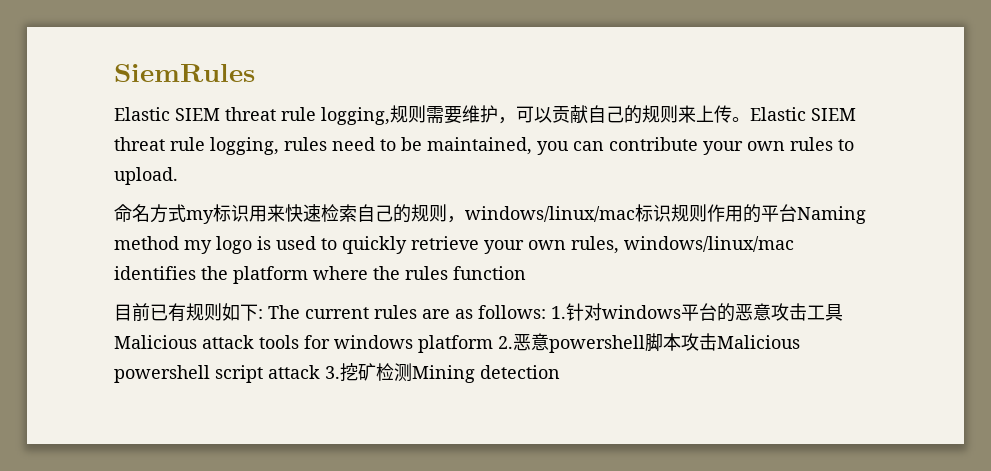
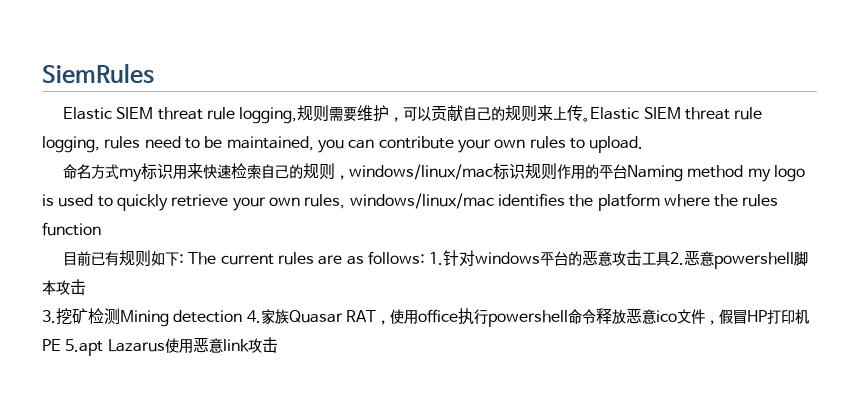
- 目前已有规则如下: The current rules are as follows: 1.针对windows平台的恶意攻击工具Malicious attack tools for windows platform 2.恶意powershell脚本攻击Malicious powershell script attack 3.挖矿检测Mining detection
+ 目前已有规则如下: The current rules are as follows: 1.针对windows平台的恶意攻击工具2.恶意powershell脚本攻击
+ 3.挖矿检测Mining detection 4.家族Quasar RAT，使用office执行powershell命令释放恶意ico文件，假冒HP打印机PE 5.apt Lazarus使用恶意link攻击

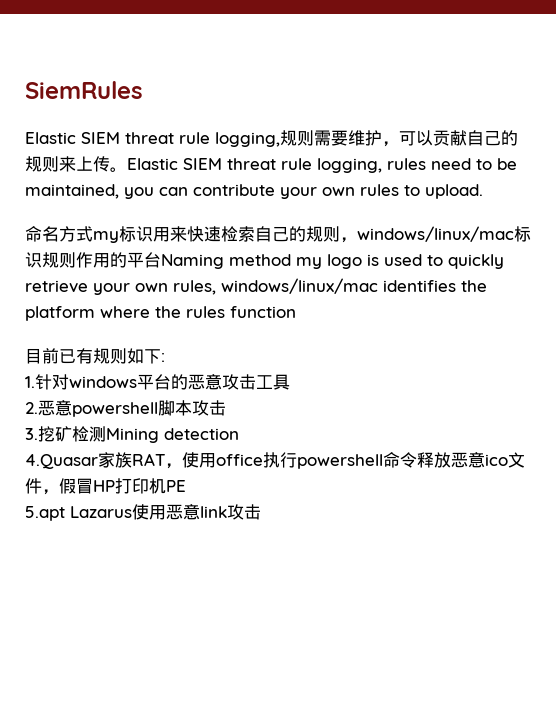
- 目前已有规则如下: The current rules are as follows: 1.针对windows平台的恶意攻击工具2.恶意powershell脚本攻击
+ 目前已有规则如下:
+ 1.针对windows平台的恶意攻击工具
+ 2.恶意powershell脚本攻击
- 3.挖矿检测Mining detection 4.家族Quasar RAT，使用office执行powershell命令释放恶意ico文件，假冒HP打印机PE 5.apt Lazarus使用恶意link攻击
+ 3.挖矿检测Mining detection
+ 4.Quasar家族RAT，使用office执行powershell命令释放恶意ico文件，假冒HP打印机PE
+ 5.apt Lazarus使用恶意link攻击

